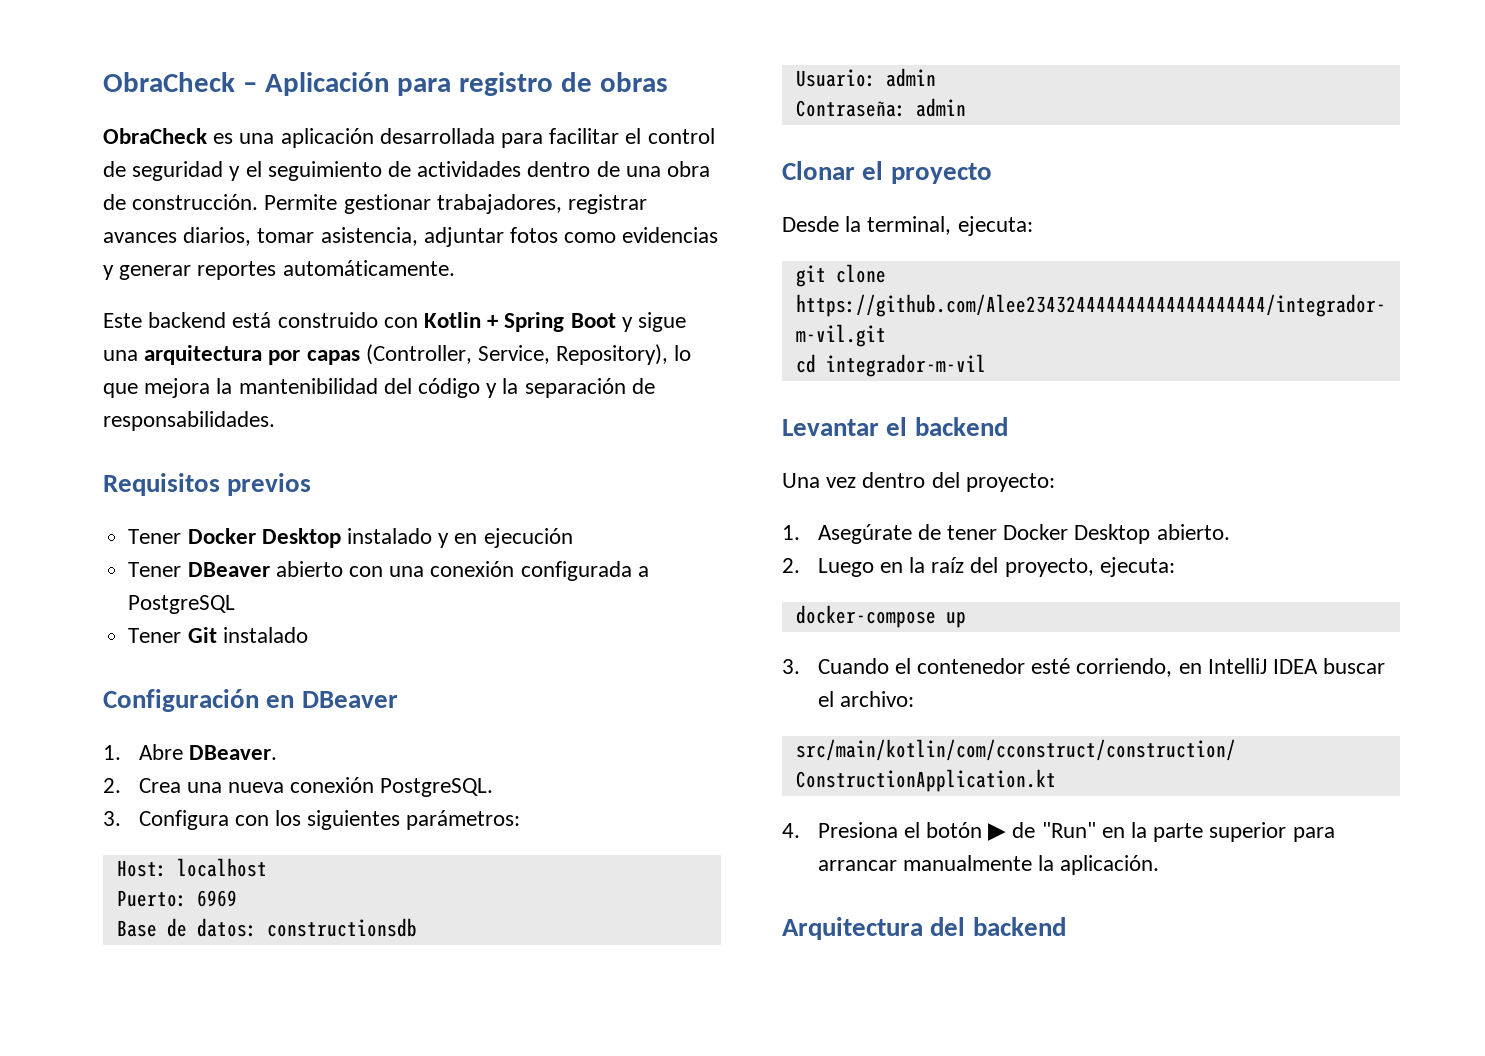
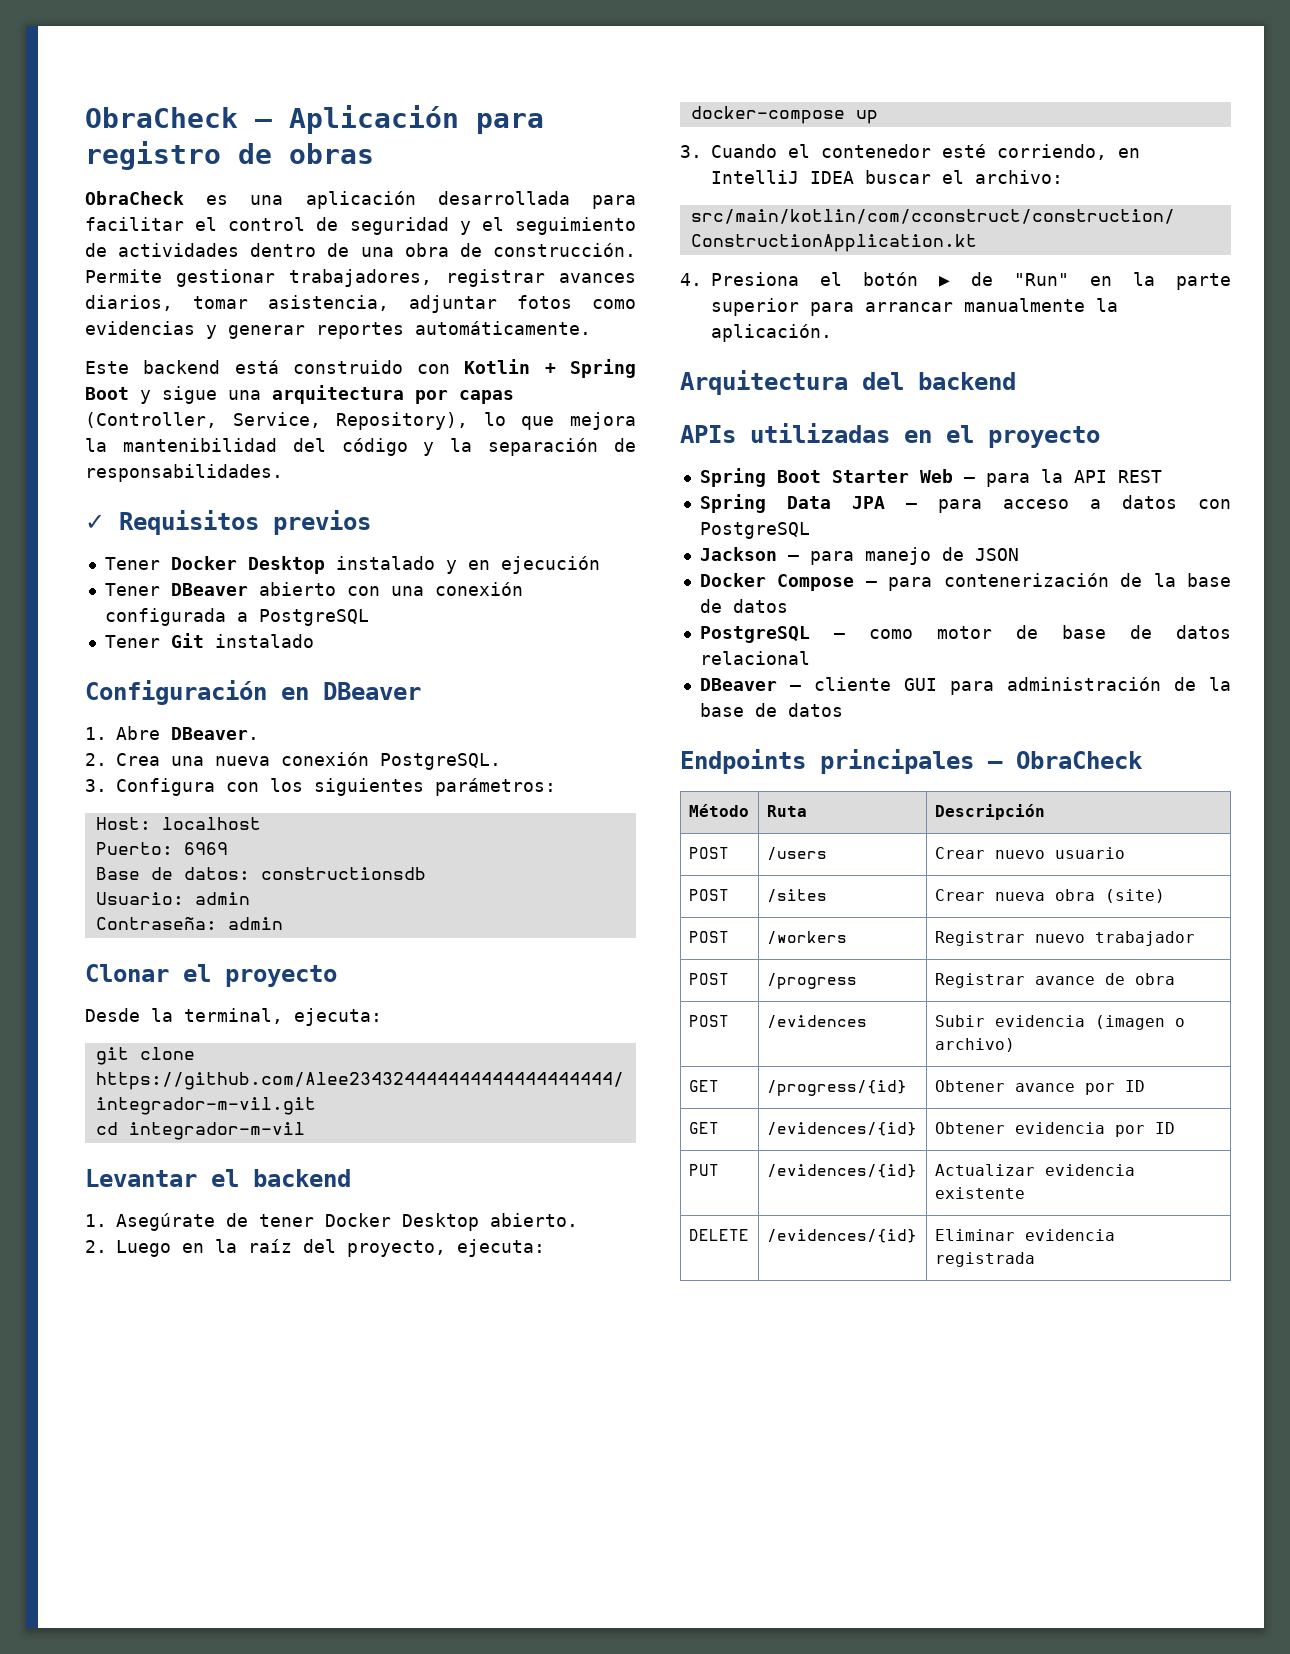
- Requisitos previos
+ ✓ Requisitos previos
- Una vez dentro del proyecto:
+ APIs utilizadas en el proyecto
+ Spring Boot Starter Web – para la API REST
+ Spring Data JPA – para acceso a datos con PostgreSQL
+ Jackson – para manejo de JSON
+ Docker Compose – para contenerización de la base de datos
+ PostgreSQL – como motor de base de datos relacional
+ DBeaver – cliente GUI para administración de la base de datos
+ Endpoints principales – ObraCheck
+ Método | Ruta | Descripción
+ POST | /users | Crear nuevo usuario
+ POST | /sites | Crear nueva obra (site)
+ POST | /workers | Registrar nuevo trabajador
+ POST | /progress | Registrar avance de obra
+ POST | /evidences | Subir evidencia (imagen o archivo)
+ GET | /progress/{id} | Obtener avance por ID
+ GET | /evidences/{id} | Obtener evidencia por ID
+ PUT | /evidences/{id} | Actualizar evidencia existente
+ DELETE | /evidences/{id} | Eliminar evidencia registrada

